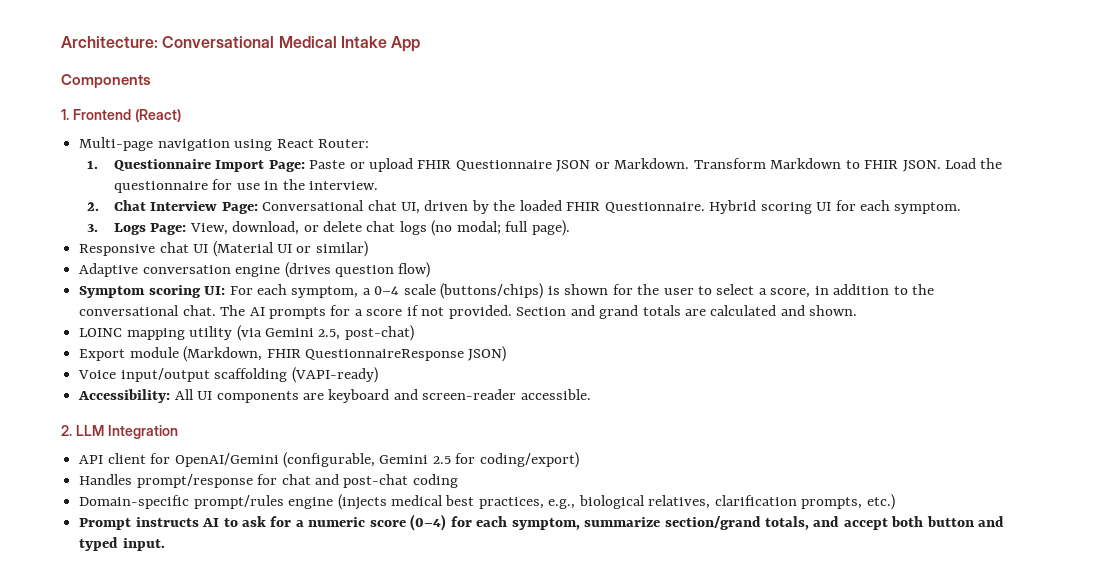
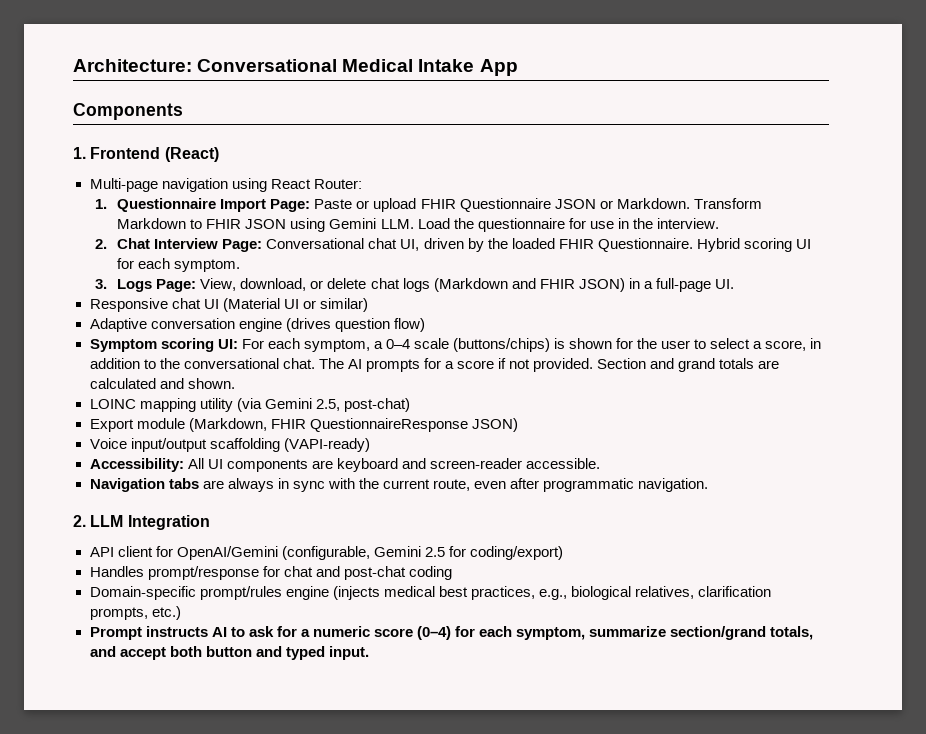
- Transform Markdown to FHIR JSON. Load the questionnaire for use in the interview.
+ Transform Markdown to FHIR JSON using Gemini LLM. Load the questionnaire for use in the interview.
- 3. Logs Page: View, download, or delete chat logs (no modal; full page).
+ 3. Logs Page: View, download, or delete chat logs (Markdown and FHIR JSON) in a full-page UI.
+ Navigation tabs are always in sync with the current route, even after programmatic navigation.

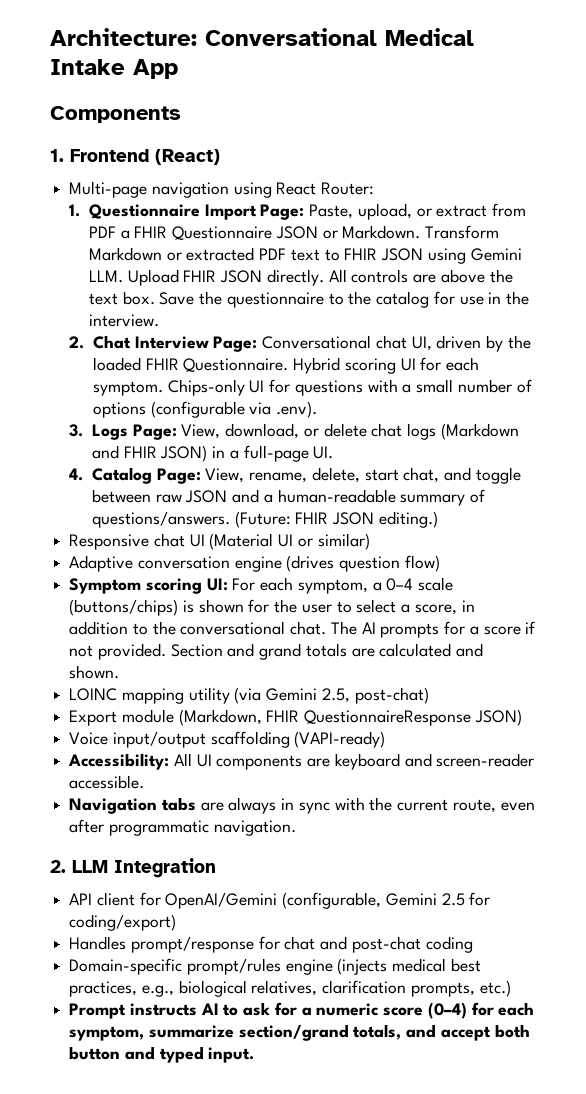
- 1. Questionnaire Import Page: Paste or upload FHIR Questionnaire JSON or Markdown.
+ 1. Questionnaire Import Page: Paste, upload, or extract from PDF a FHIR Questionnaire JSON or Markdown.
- Transform Markdown to FHIR JSON using Gemini LLM. Load the questionnaire for use in the interview.
+ Transform Markdown or extracted PDF text to FHIR JSON using Gemini LLM. Upload FHIR JSON directly. All controls are above the text box. Save the questionnaire to the catalog for use in the interview.
+ Chips-only UI for questions with a small number of options (configurable via .env).
+ 4. Catalog Page: View, rename, delete, start chat, and toggle between raw JSON and a human-readable summary of questions/answers. (Future: FHIR JSON editing.)

